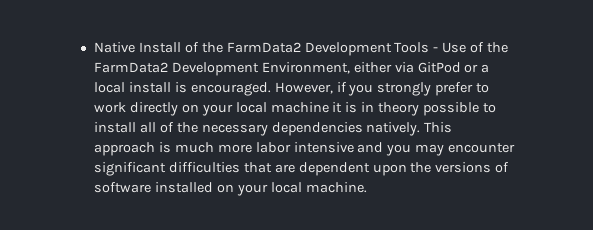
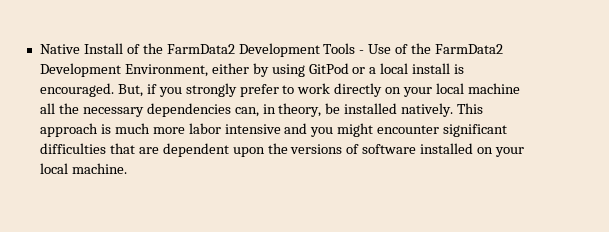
- Native Install of the FarmData2 Development Tools - Use of the FarmData2 Development Environment, either via GitPod or a local install is encouraged.
+ Native Install of the FarmData2 Development Tools - Use of the FarmData2 Development Environment, either by using GitPod or a local install is encouraged.
- However, if you strongly prefer to work directly on your local machine it is in theory possible to install all of the necessary dependencies natively.
+ But, if you strongly prefer to work directly on your local machine all the necessary dependencies can, in theory, be installed natively.
- This approach is much more labor intensive and you may encounter significant difficulties that are dependent upon the versions of software installed on your local machine.
+ This approach is much more labor intensive and you might encounter significant difficulties that are dependent upon the versions of software installed on your local machine.

